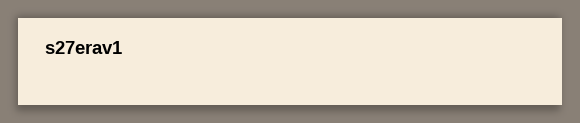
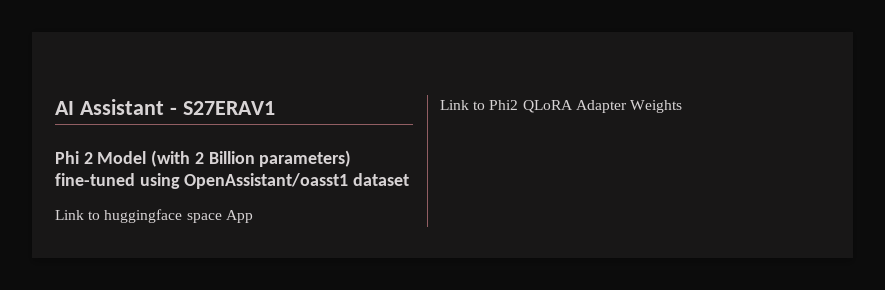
- s27erav1
+ AI Assistant - S27ERAV1
+ Phi 2 Model (with 2 Billion parameters) fine-tuned using OpenAssistant/oasst1 dataset
+ Link to huggingface space App
+ Link to Phi2 QLoRA Adapter Weights

